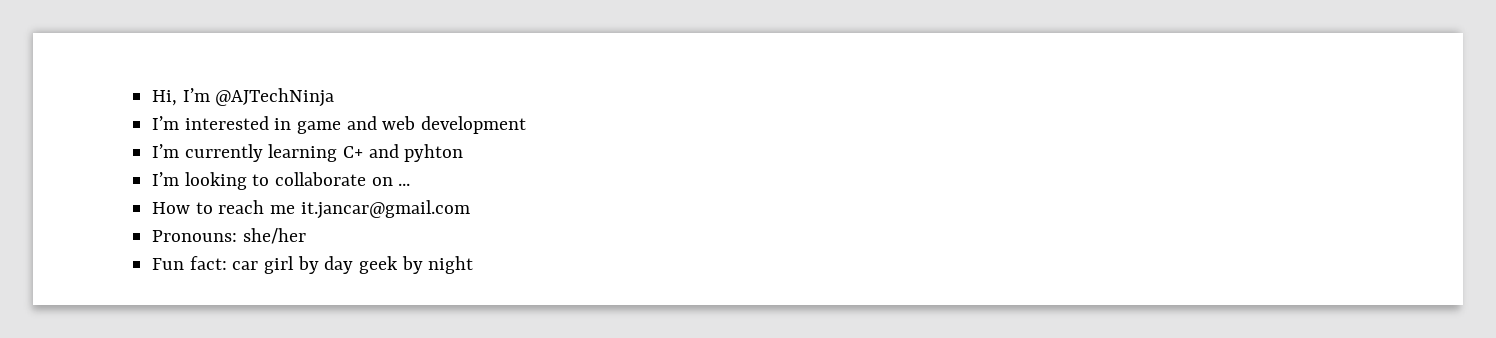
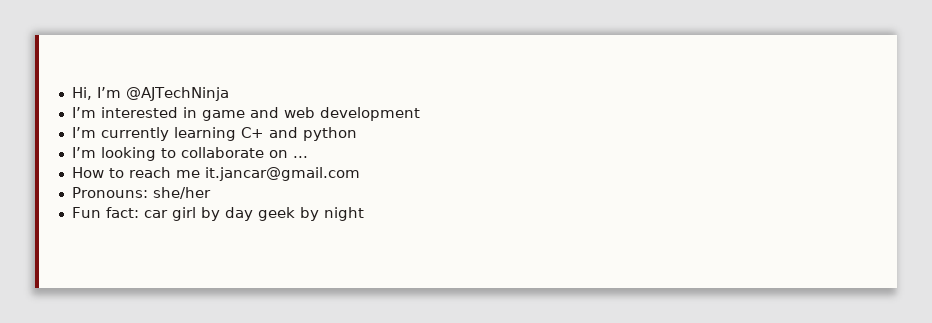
- I’m currently learning C+ and pyhton
+ I’m currently learning C+ and python

